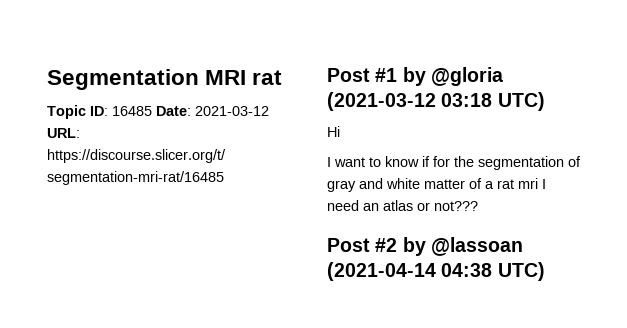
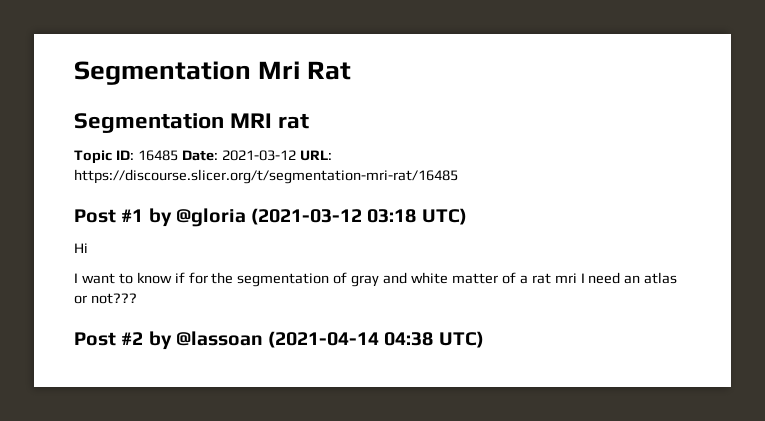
+ Segmentation Mri Rat

